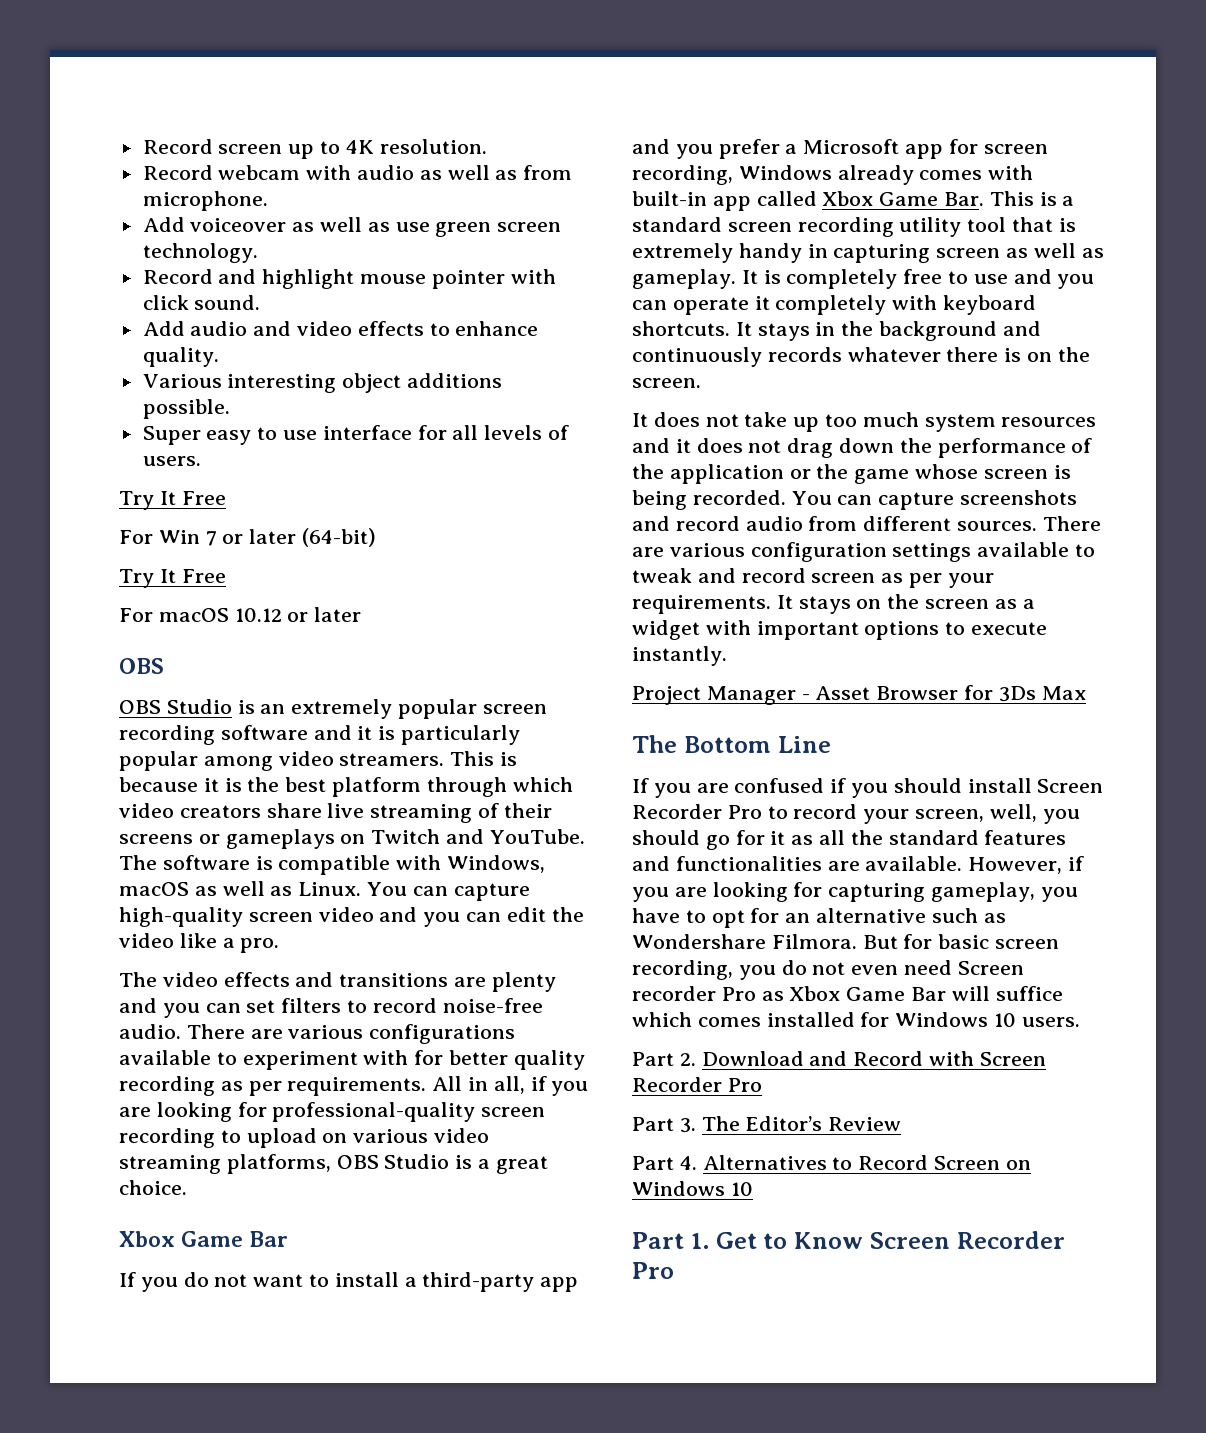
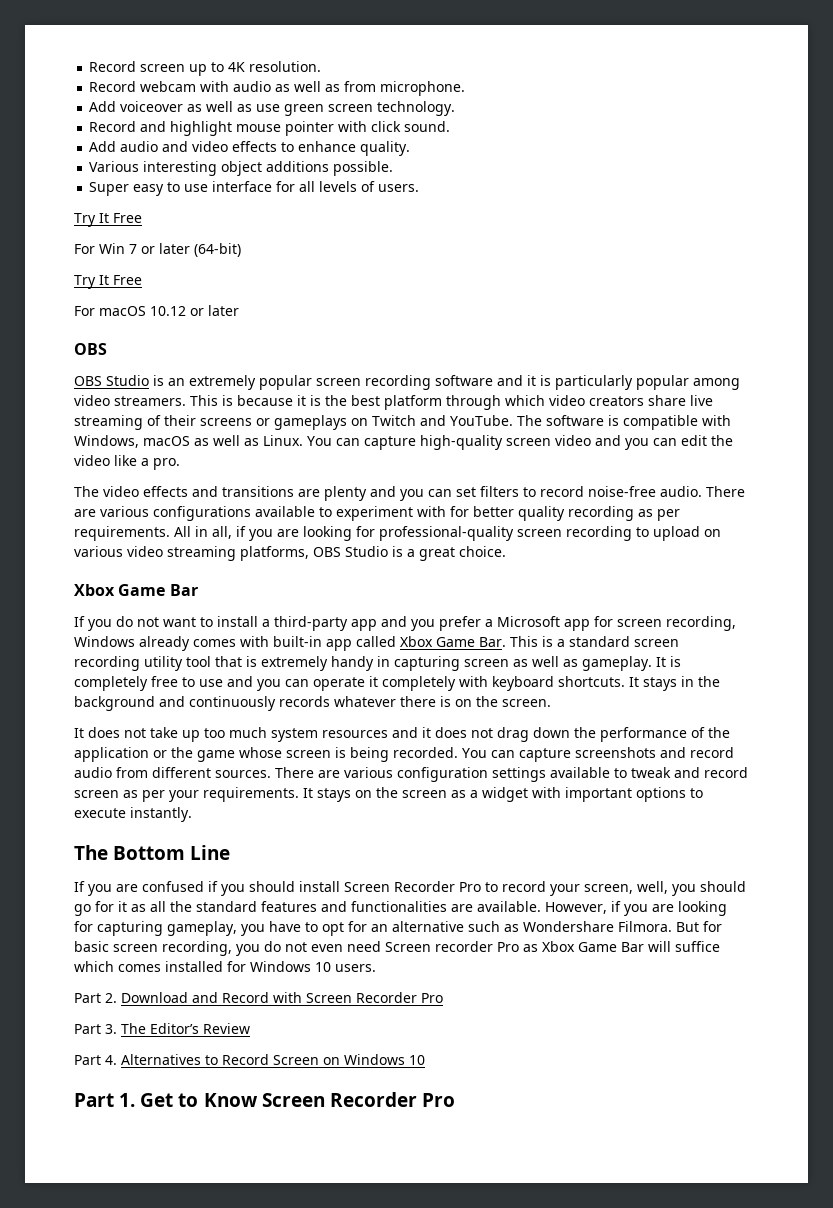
- Project Manager - Asset Browser for 3Ds Max

